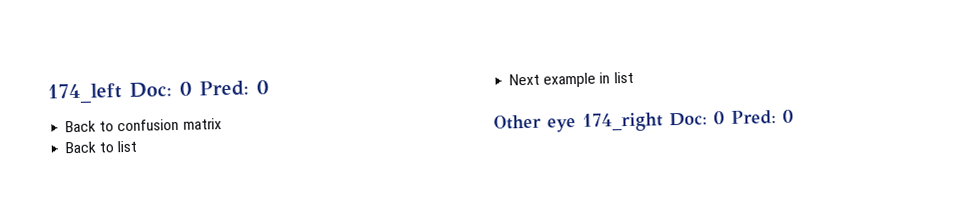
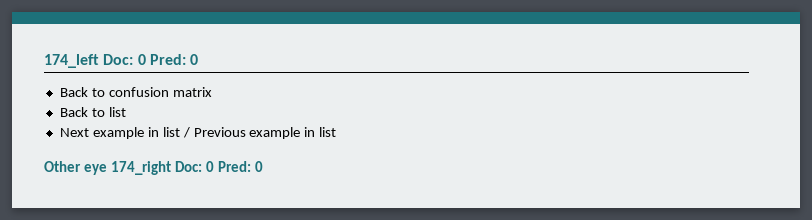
- Next example in list
+ Next example in list / Previous example in list

